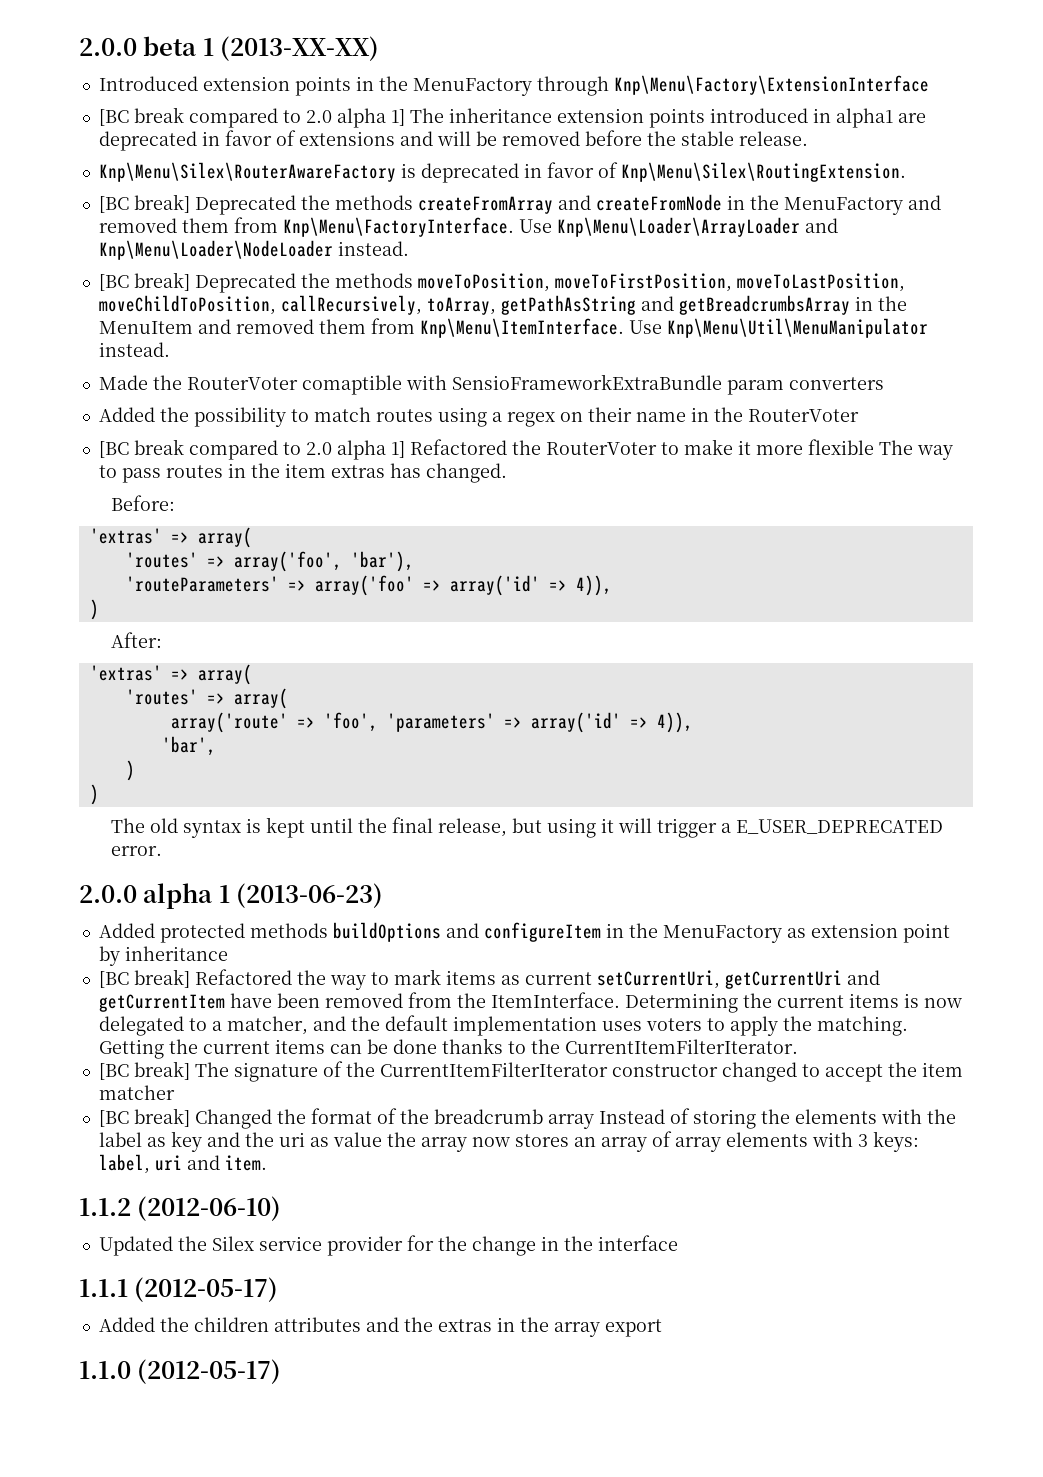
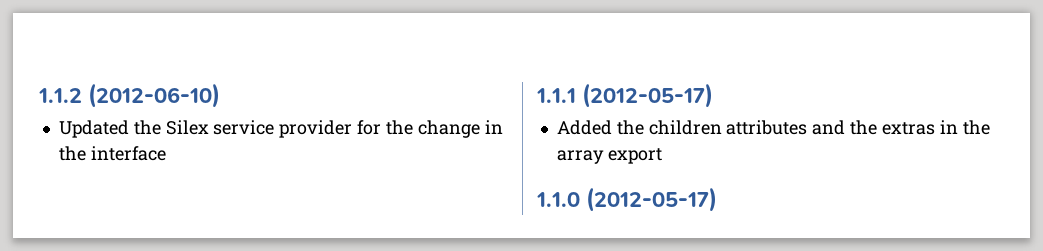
- 2.0.0 beta 1 (2013-XX-XX)
- Introduced extension points in the MenuFactory through Knp\Menu\Factory\ExtensionInterface
- [BC break compared to 2.0 alpha 1] The inheritance extension points introduced in alpha1 are deprecated in favor of extensions and will be removed before the stable release.
- Knp\Menu\Silex\RouterAwareFactory is deprecated in favor of Knp\Menu\Silex\RoutingExtension.
- [BC break] Deprecated the methods createFromArray and createFromNode in the MenuFactory and removed them from Knp\Menu\FactoryInterface. Use Knp\Menu\Loader\ArrayLoader and Knp\Menu\Loader\NodeLoader instead.
- [BC break] Deprecated the methods moveToPosition, moveToFirstPosition, moveToLastPosition, moveChildToPosition, callRecursively, toArray, getPathAsString and getBreadcrumbsArray in the MenuItem and removed them from Knp\Menu\ItemInterface. Use Knp\Menu\Util\MenuManipulator instead.
- Made the RouterVoter comaptible with SensioFrameworkExtraBundle param converters
- Added the possibility to match routes using a regex on their name in the RouterVoter
- [BC break compared to 2.0 alpha 1] Refactored the RouterVoter to make it more flexible The way to pass routes in the item extras has changed.
- Before:
- 'extras' => array(
- 'routes' => array('foo', 'bar'),
- 'routeParameters' => array('foo' => array('id' => 4)),
- )
- After:
- 'extras' => array(
- 'routes' => array(
- array('route' => 'foo', 'parameters' => array('id' => 4)),
- 'bar',
- )
- )
- The old syntax is kept until the final release, but using it will trigger a E_USER_DEPRECATED error.
- 2.0.0 alpha 1 (2013-06-23)
- Added protected methods buildOptions and configureItem in the MenuFactory as extension point by inheritance
- [BC break] Refactored the way to mark items as current setCurrentUri, getCurrentUri and getCurrentItem have been removed from the ItemInterface. Determining the current items is now delegated to a matcher, and the default implementation uses voters to apply the matching. Getting the current items can be done thanks to the CurrentItemFilterIterator.
- [BC break] The signature of the CurrentItemFilterIterator constructor changed to accept the item matcher
- [BC break] Changed the format of the breadcrumb array Instead of storing the elements with the label as key and the uri as value the array now stores an array of array elements with 3 keys: label, uri and item.

